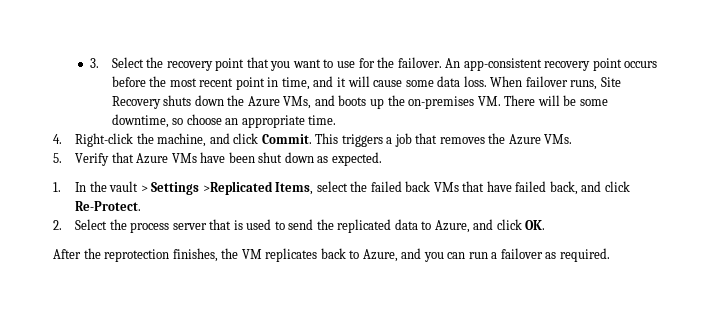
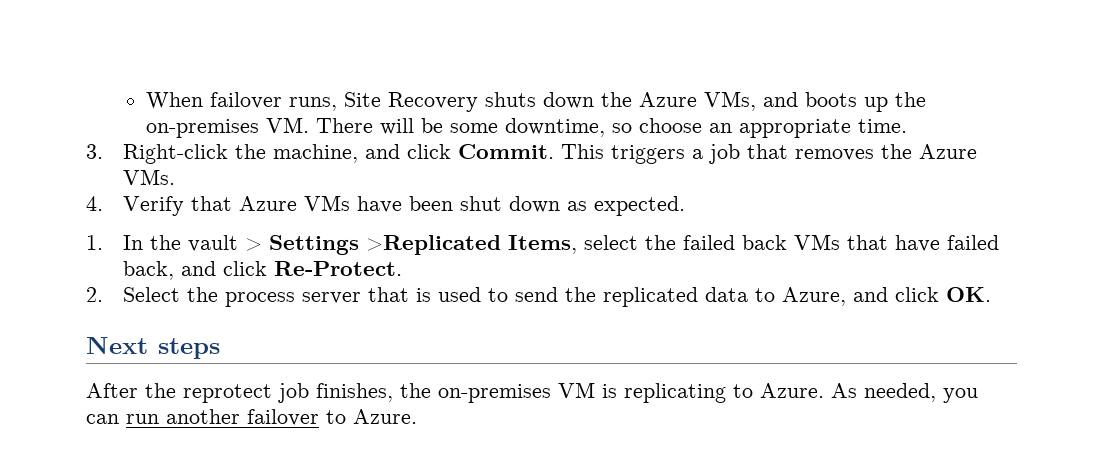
- 3. Select the recovery point that you want to use for the failover. An app-consistent recovery point occurs before the most recent point in time, and it will cause some data loss.
- 4. Right-click the machine, and click Commit.
+ 3. Right-click the machine, and click Commit.
- 5. Verify that Azure VMs have been shut down as expected.
+ 4. Verify that Azure VMs have been shut down as expected.
+ Next steps
- After the reprotection finishes, the VM replicates back to Azure, and you can run a failover as required.
+ After the reprotect job finishes, the on-premises VM is replicating to Azure. As needed, you can run another failover to Azure.

